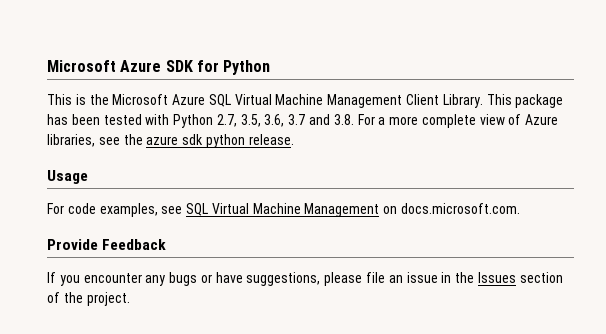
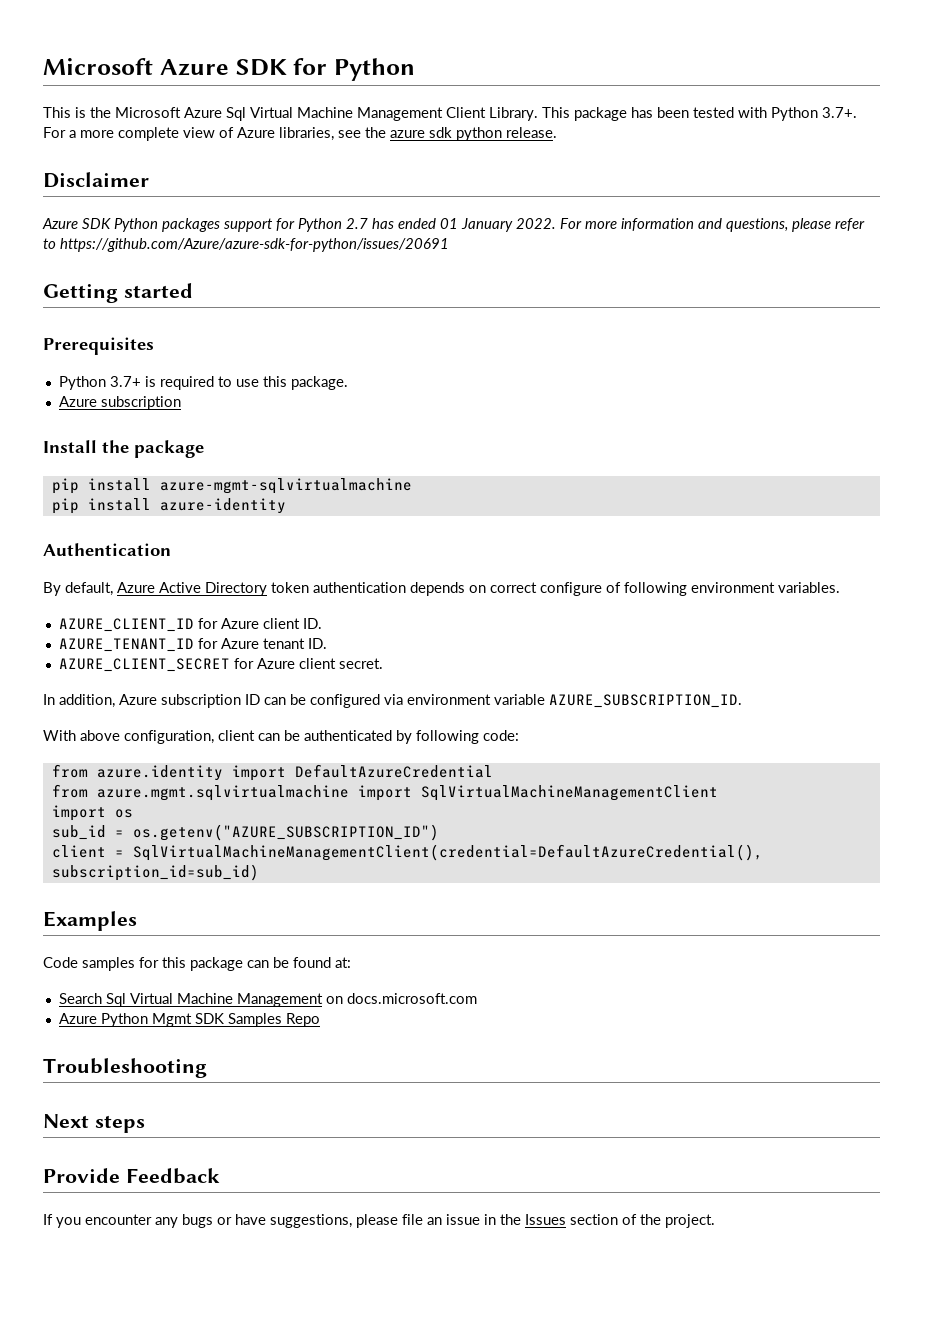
- This is the Microsoft Azure SQL Virtual Machine Management Client Library.
+ This is the Microsoft Azure Sql Virtual Machine Management Client Library.
- This package has been tested with Python 2.7, 3.5, 3.6, 3.7 and 3.8. For a more complete view of Azure libraries, see the azure sdk python release.
+ This package has been tested with Python 3.7+. For a more complete view of Azure libraries, see the azure sdk python release.
- Usage
- For code examples, see SQL Virtual Machine Management on docs.microsoft.com.
+ Disclaimer
+ Azure SDK Python packages support for Python 2.7 has ended 01 January 2022. For more information and questions, please refer to https://github.com/Azure/azure-sdk-for-python/issues/20691
+ Getting started
+ Prerequisites
+ Python 3.7+ is required to use this package.
+ Azure subscription
+ Install the package
+ pip install azure-mgmt-sqlvirtualmachine
+ pip install azure-identity
+ Authentication
+ By default, Azure Active Directory token authentication depends on correct configure of following environment variables.
+ AZURE_CLIENT_ID for Azure client ID.
+ AZURE_TENANT_ID for Azure tenant ID.
+ AZURE_CLIENT_SECRET for Azure client secret.
+ In addition, Azure subscription ID can be configured via environment variable AZURE_SUBSCRIPTION_ID.
+ With above configuration, client can be authenticated by following code:
+ from azure.identity import DefaultAzureCredential
+ from azure.mgmt.sqlvirtualmachine import SqlVirtualMachineManagementClient
+ import os
+ sub_id = os.getenv("AZURE_SUBSCRIPTION_ID")
+ client = SqlVirtualMachineManagementClient(credential=DefaultAzureCredential(), subscription_id=sub_id)
+ Examples
+ Code samples for this package can be found at:
+ Search Sql Virtual Machine Management on docs.microsoft.com
+ Azure Python Mgmt SDK Samples Repo
+ Troubleshooting
+ Next steps

